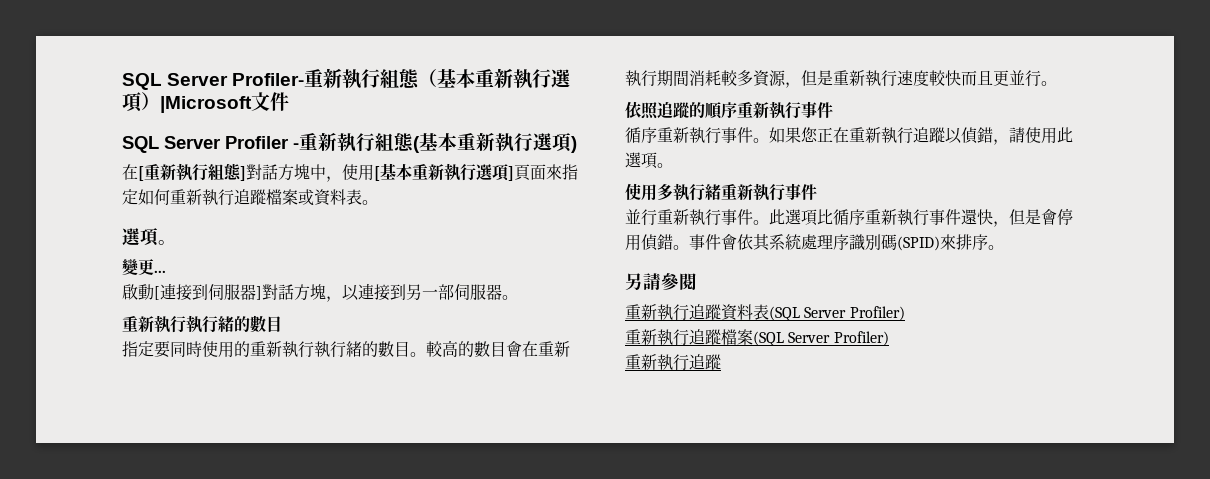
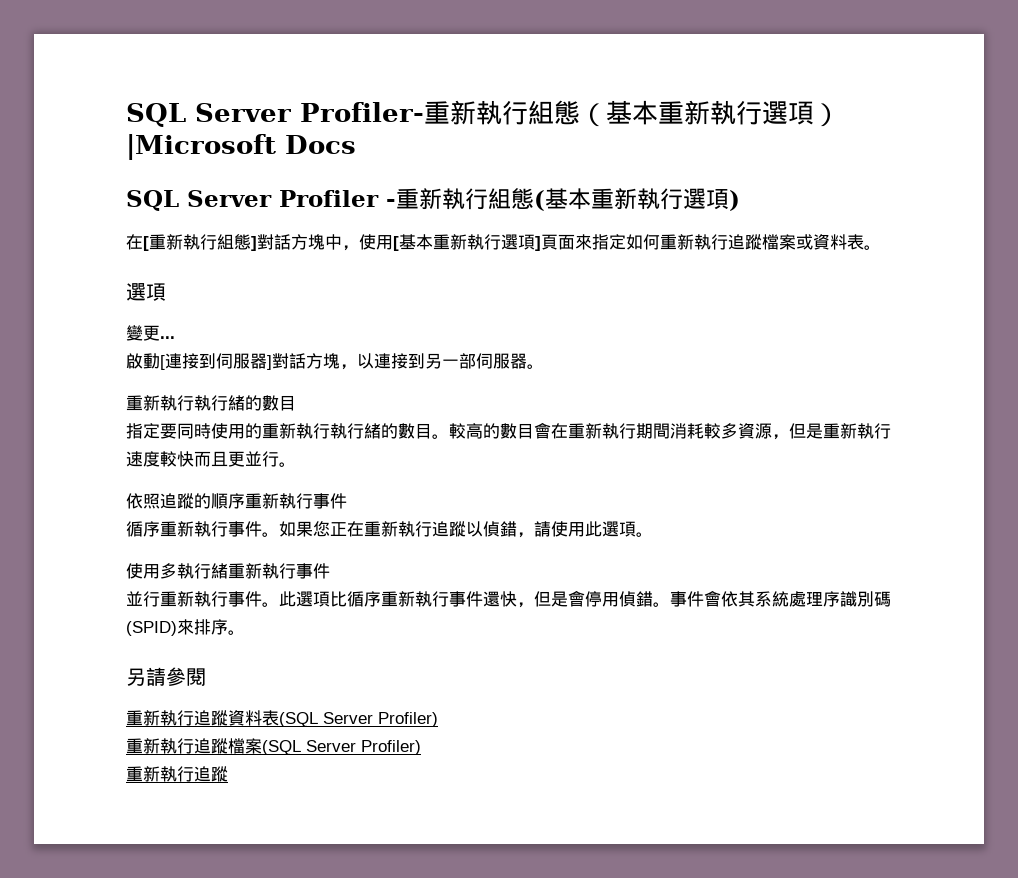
- SQL Server Profiler-重新執行組態（基本重新執行選項）|Microsoft文件
+ SQL Server Profiler-重新執行組態（基本重新執行選項）|Microsoft Docs
  在[重新執行組態]對話方塊中，使用[基本重新執行選項]頁面來指定如何重新執行追蹤檔案或資料表。
- 選項。
+ 選項

